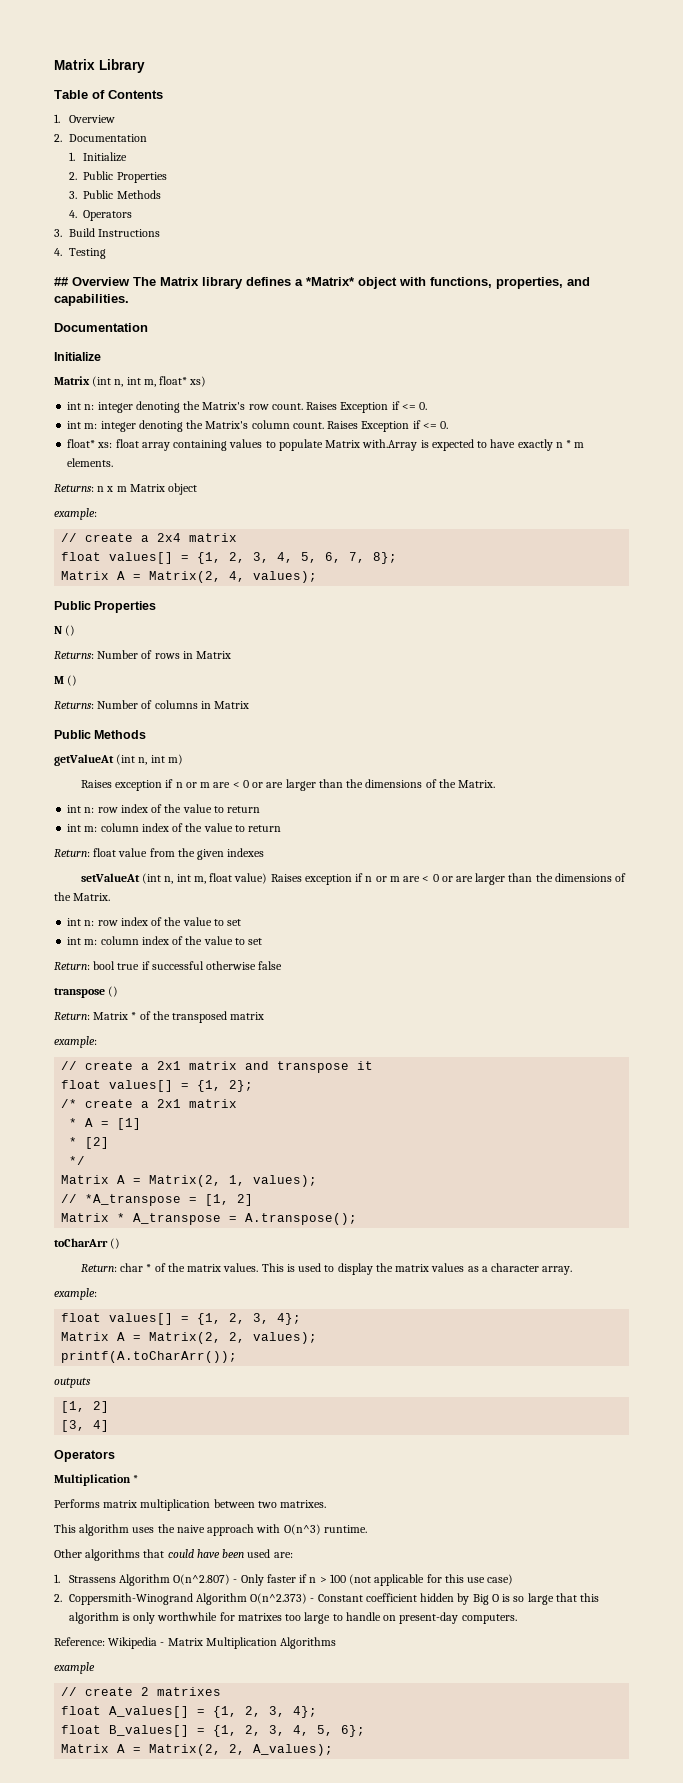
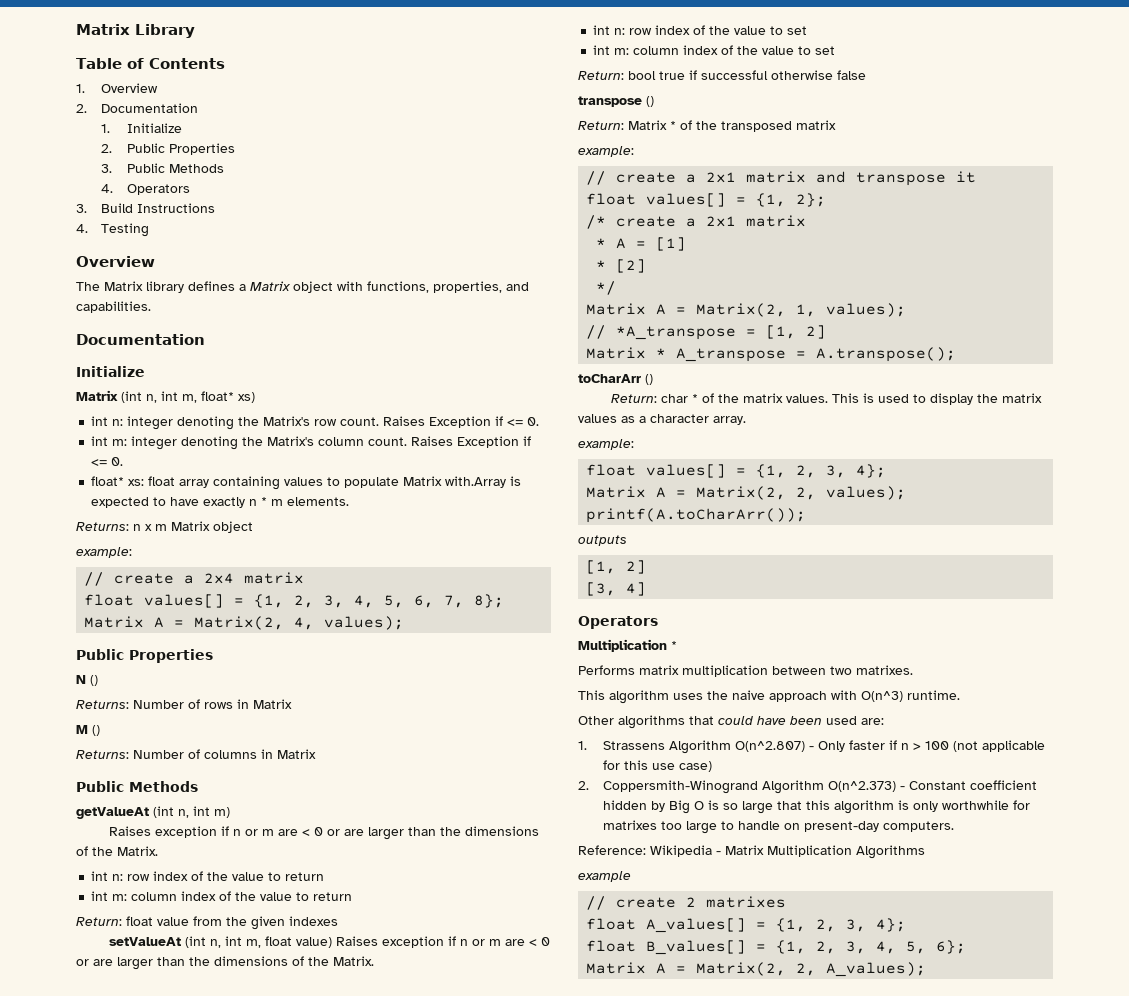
  4. Testing
- ## Overview The Matrix library defines a *Matrix* object with functions, properties, and capabilities.
+ Overview
+ The Matrix library defines a Matrix object with functions, properties, and capabilities.

